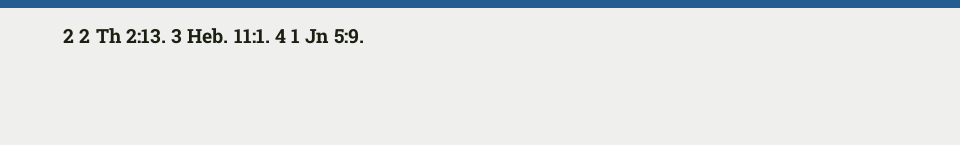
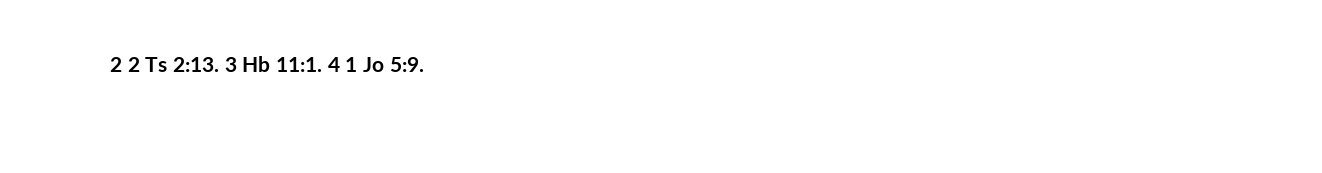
- 2 2 Th 2:13.
+ 2 2 Ts 2:13.
- 3 Heb. 11:1.
+ 3 Hb 11:1.
- 4 1 Jn 5:9.
+ 4 1 Jo 5:9.

